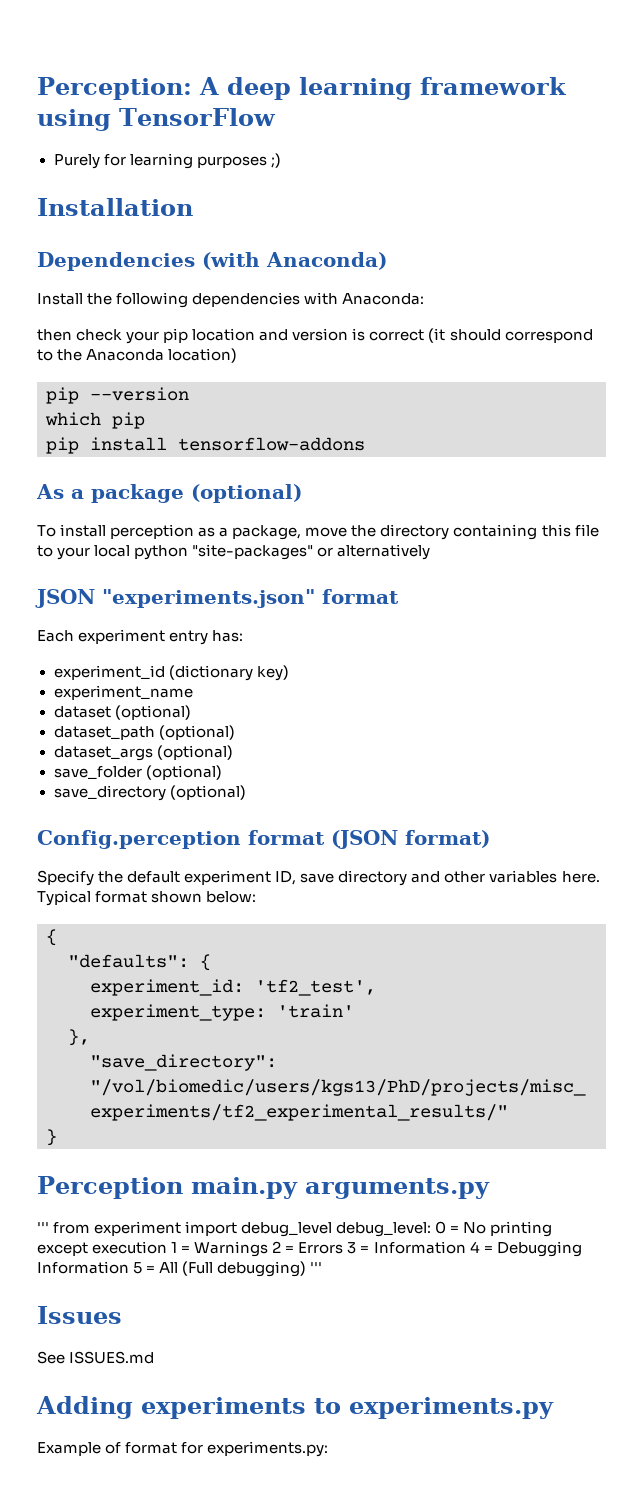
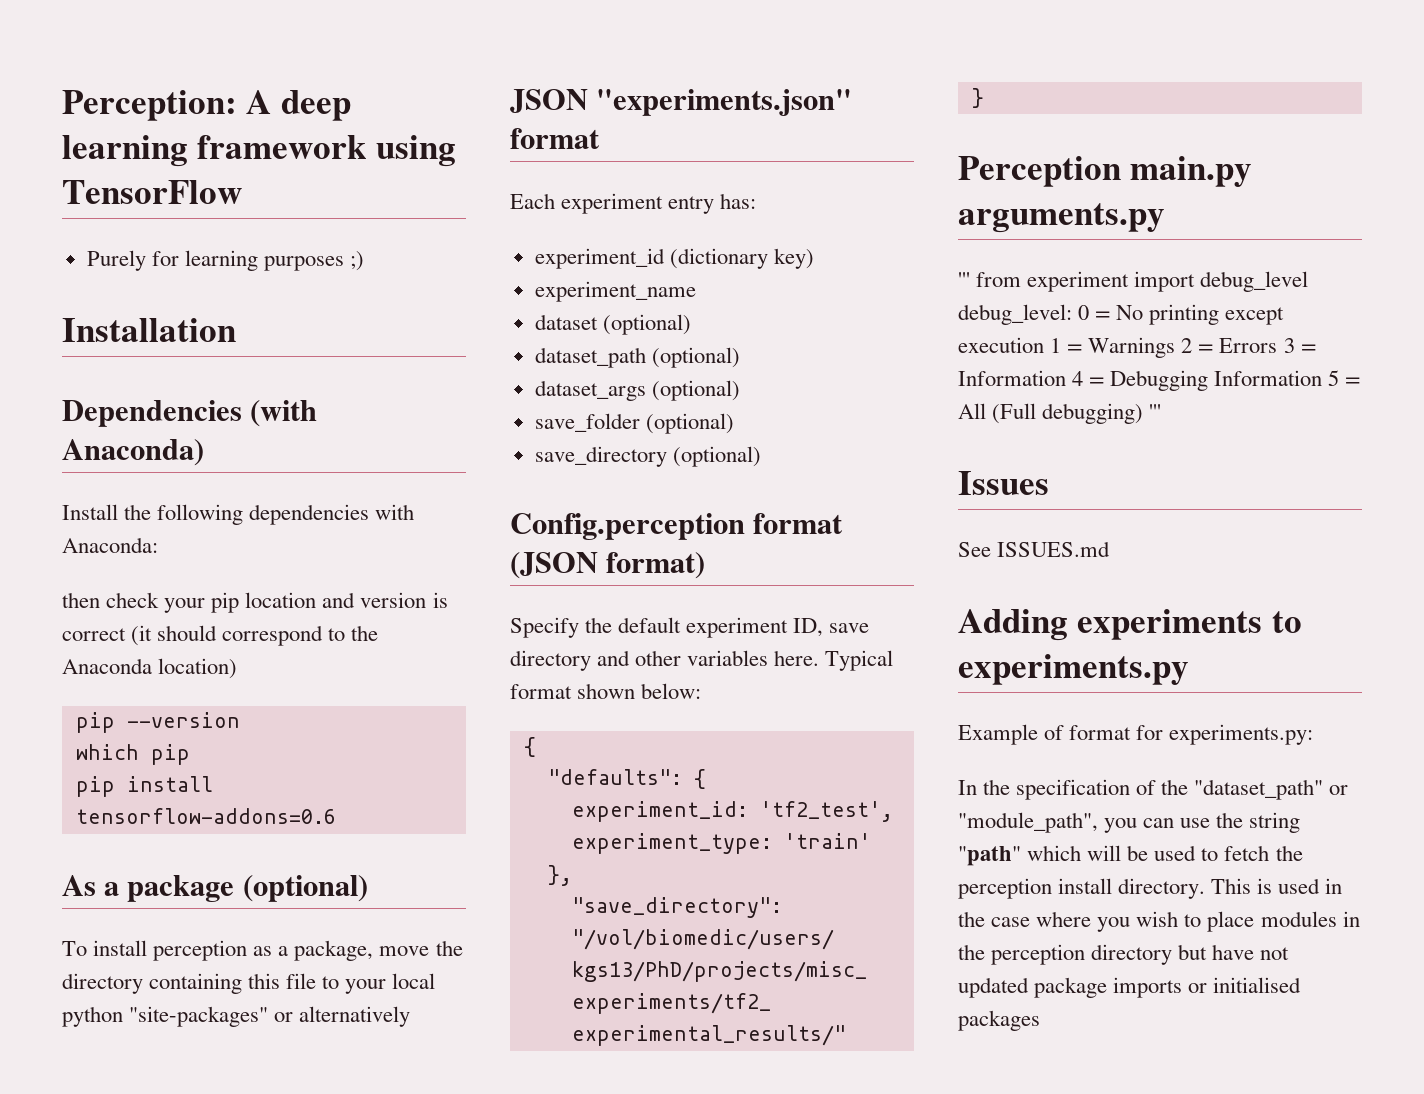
- pip install tensorflow-addons
+ pip install tensorflow-addons=0.6
+ In the specification of the "dataset_path" or "module_path", you can use the string "path" which will be used to fetch the perception install directory. This is used in the case where you wish to place modules in the perception directory but have not updated package imports or initialised packages

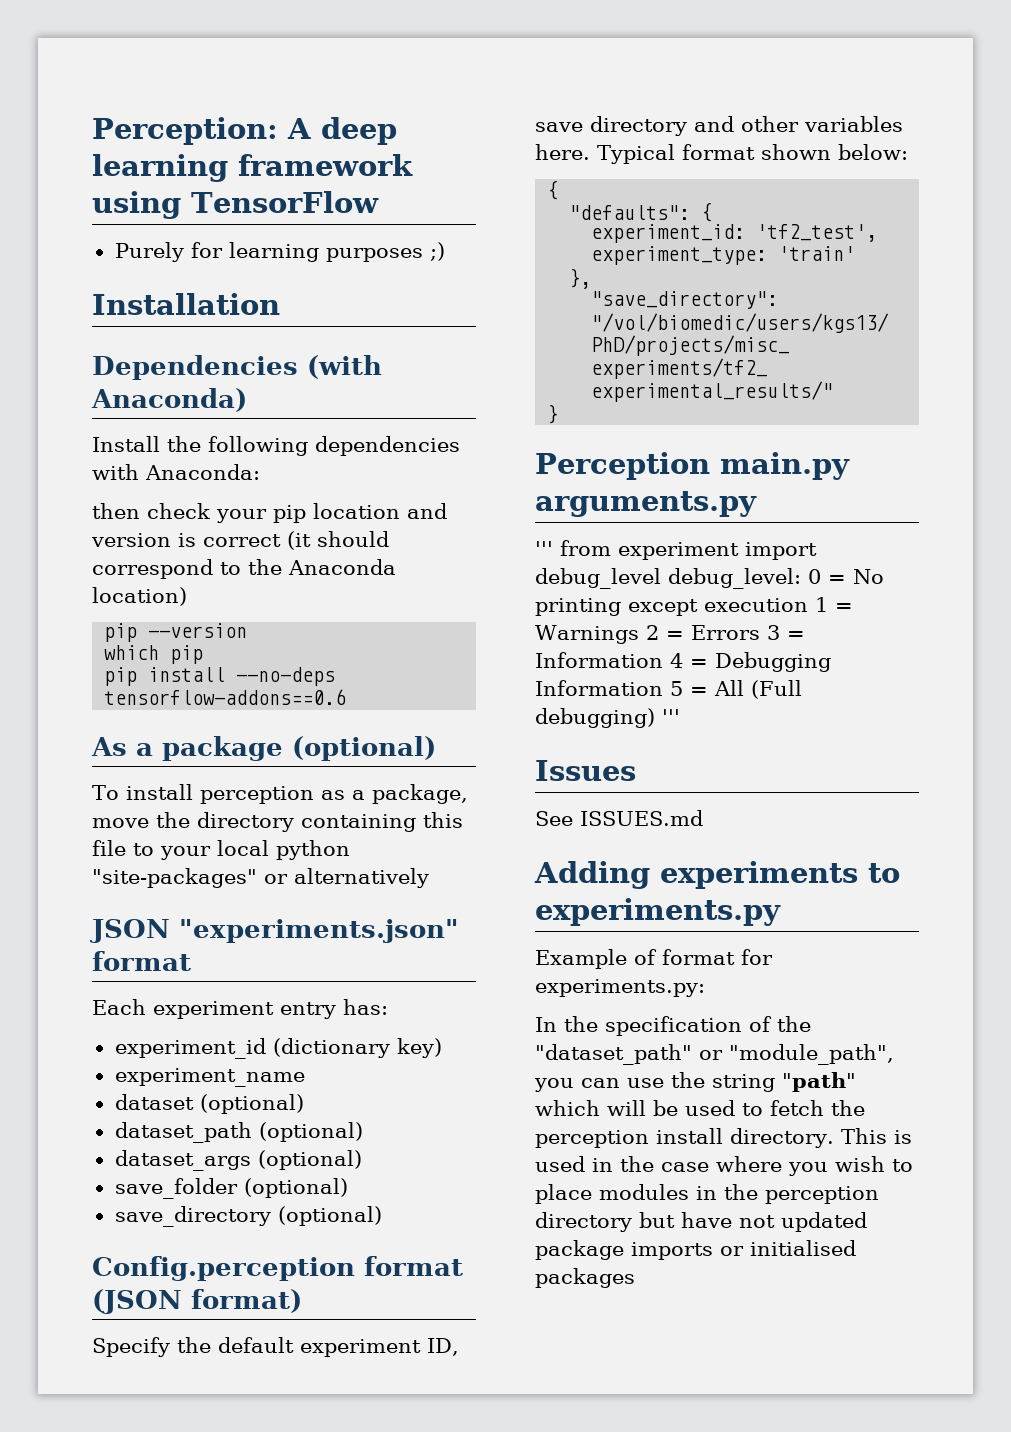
- pip install tensorflow-addons=0.6
+ pip install --no-deps tensorflow-addons==0.6

